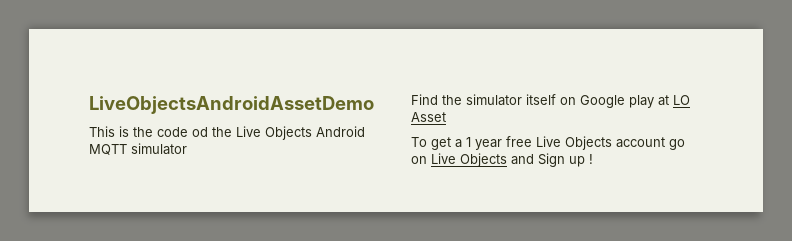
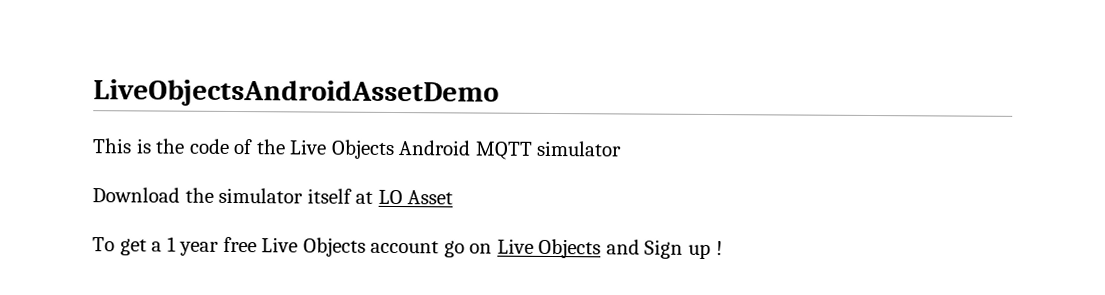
- This is the code od the Live Objects Android MQTT simulator
+ This is the code of the Live Objects Android MQTT simulator
- Find the simulator itself on Google play at LO Asset
+ Download the simulator itself at LO Asset

